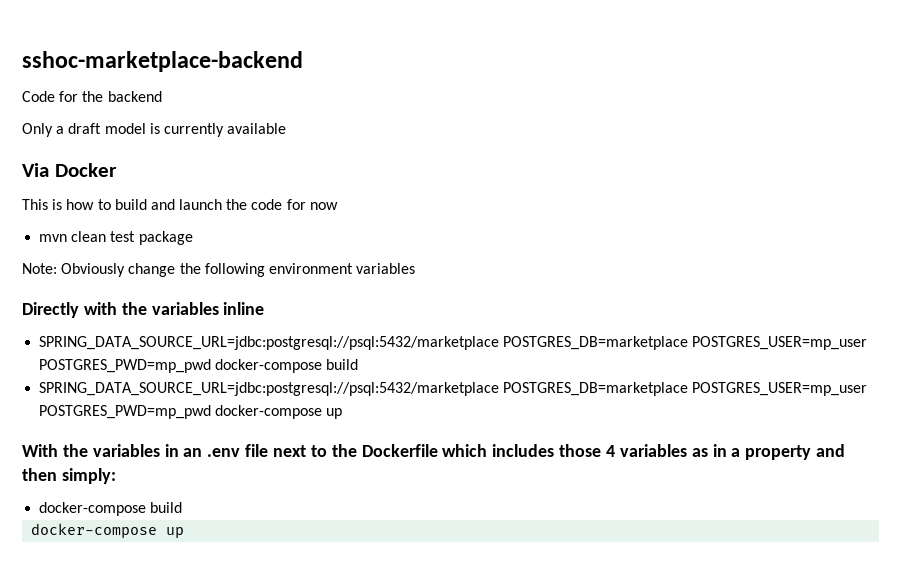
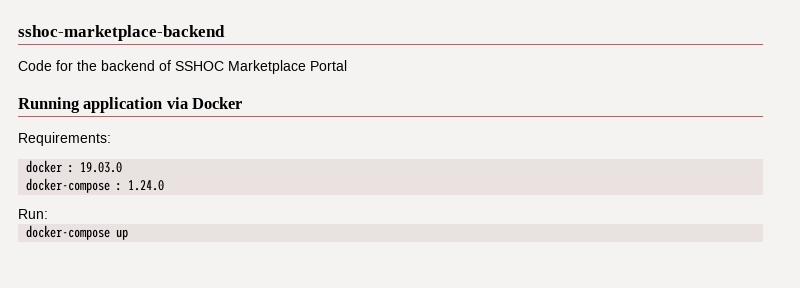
- Code for the backend
- Only a draft model is currently available
- Via Docker
- This is how to build and launch the code for now
- mvn clean test package
- Note: Obviously change the following environment variables
- Directly with the variables inline
- SPRING_DATA_SOURCE_URL=jdbc:postgresql://psql:5432/marketplace POSTGRES_DB=marketplace POSTGRES_USER=mp_user POSTGRES_PWD=mp_pwd docker-compose build
- SPRING_DATA_SOURCE_URL=jdbc:postgresql://psql:5432/marketplace POSTGRES_DB=marketplace POSTGRES_USER=mp_user POSTGRES_PWD=mp_pwd docker-compose up
- With the variables in an .env file next to the Dockerfile which includes those 4 variables as in a property and then simply:
- docker-compose build
+ Code for the backend of SSHOC Marketplace Portal
+ Running application via Docker
+ Requirements:
+ docker : 19.03.0
+ docker-compose : 1.24.0
+ Run:

